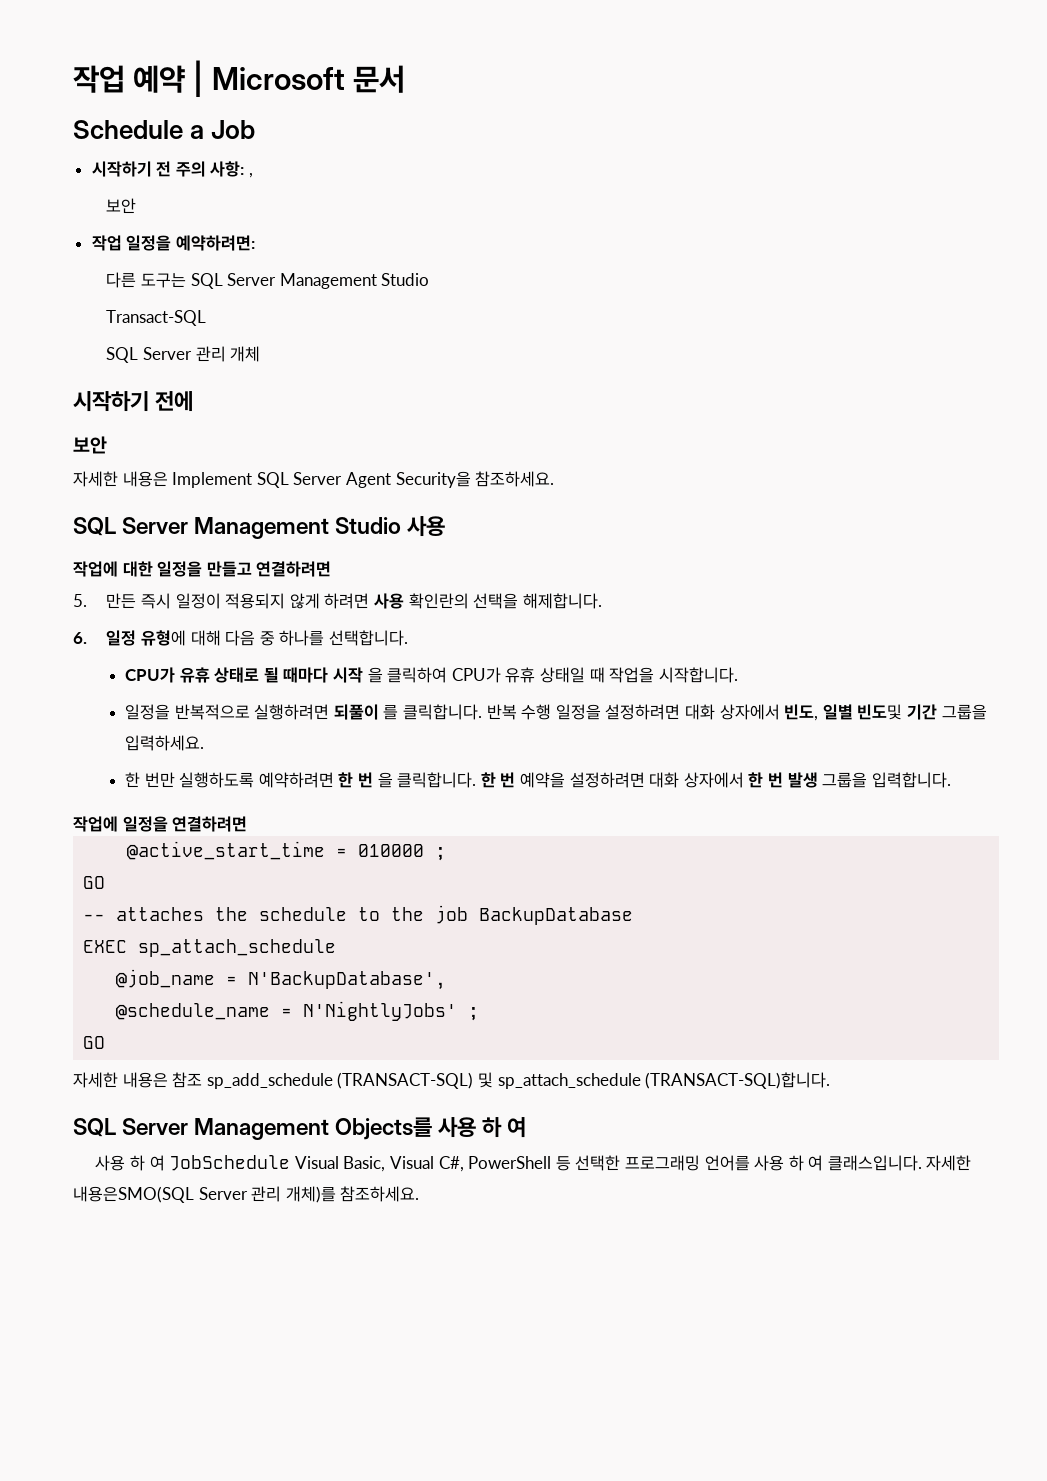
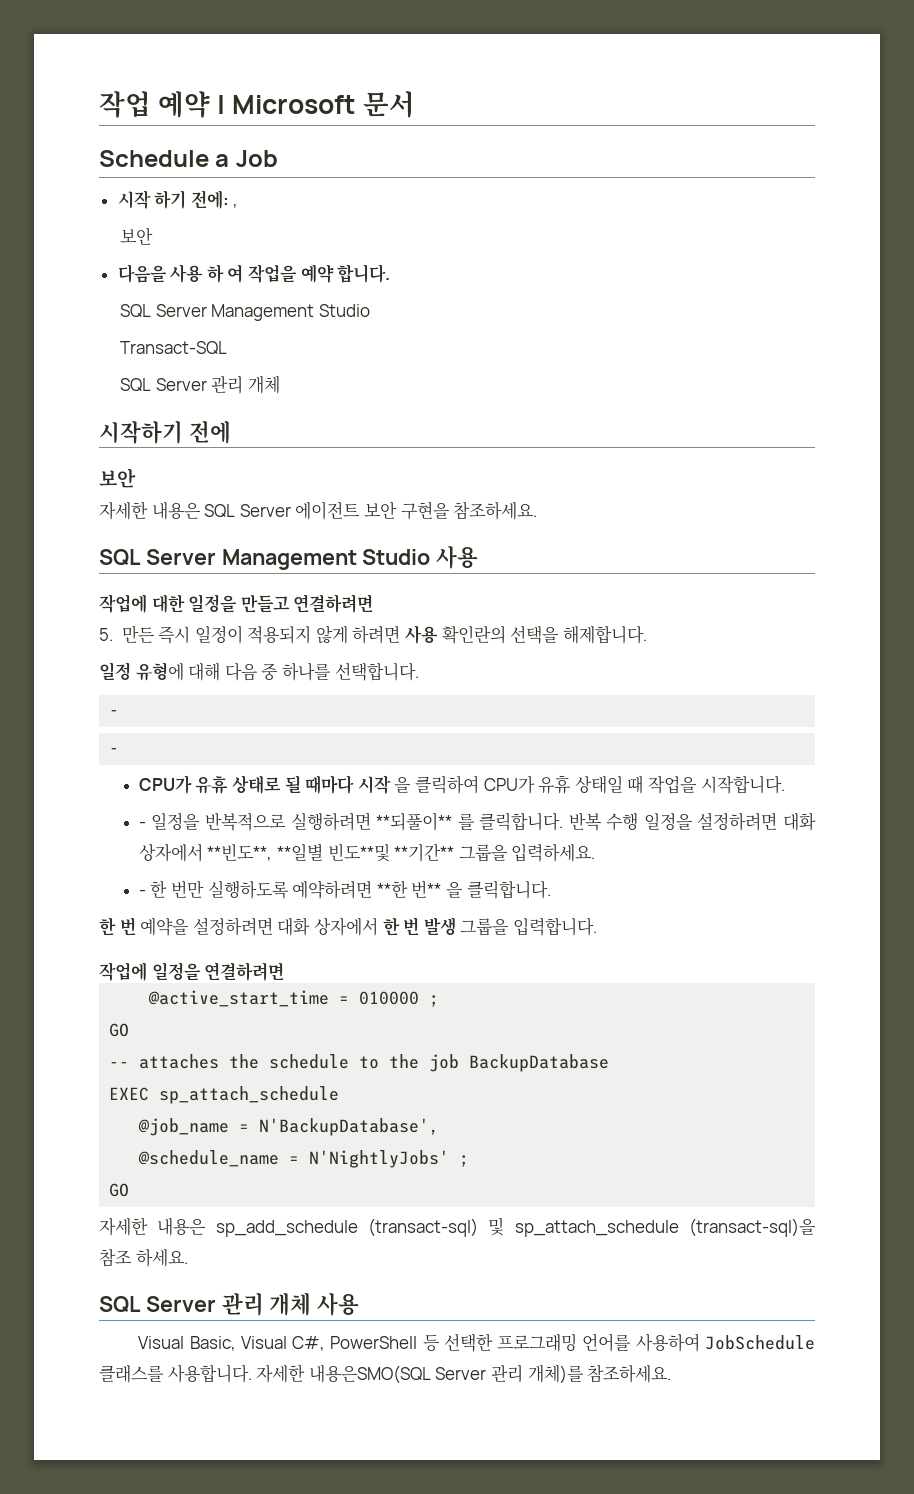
- 시작하기 전 주의 사항: ,
+ 시작 하기 전에: ,
  보안
- 작업 일정을 예약하려면:
- 다른 도구는 SQL Server Management Studio
+ 다음을 사용 하 여 작업을 예약 합니다.
+ SQL Server Management Studio
- 자세한 내용은 Implement SQL Server Agent Security을 참조하세요.
+ 자세한 내용은 SQL Server 에이전트 보안 구현을 참조하세요.
- 6. 일정 유형에 대해 다음 중 하나를 선택합니다.
+ 일정 유형에 대해 다음 중 하나를 선택합니다.
+ -
+ -
- 일정을 반복적으로 실행하려면 되풀이 를 클릭합니다.
+ - 일정을 반복적으로 실행하려면 **되풀이** 를 클릭합니다.
- 반복 수행 일정을 설정하려면 대화 상자에서 빈도, 일별 빈도및 기간 그룹을 입력하세요.
+ 반복 수행 일정을 설정하려면 대화 상자에서 **빈도**, **일별 빈도**및 **기간** 그룹을 입력하세요.
- 한 번만 실행하도록 예약하려면 한 번 을 클릭합니다. 한 번 예약을 설정하려면 대화 상자에서 한 번 발생 그룹을 입력합니다.
+ - 한 번만 실행하도록 예약하려면 **한 번** 을 클릭합니다.
+ 한 번 예약을 설정하려면 대화 상자에서 한 번 발생 그룹을 입력합니다.
- 자세한 내용은 참조 sp_add_schedule (TRANSACT-SQL) 및 sp_attach_schedule (TRANSACT-SQL)합니다.
- SQL Server Management Objects를 사용 하 여
- 사용 하 여 JobSchedule Visual Basic, Visual C#, PowerShell 등 선택한 프로그래밍 언어를 사용 하 여 클래스입니다.
+ 자세한 내용은 sp_add_schedule (transact-sql) 및 sp_attach_schedule (transact-sql)을 참조 하세요.
+ SQL Server 관리 개체 사용
+ Visual Basic, Visual C#, PowerShell 등 선택한 프로그래밍 언어를 사용하여 JobSchedule 클래스를 사용합니다.

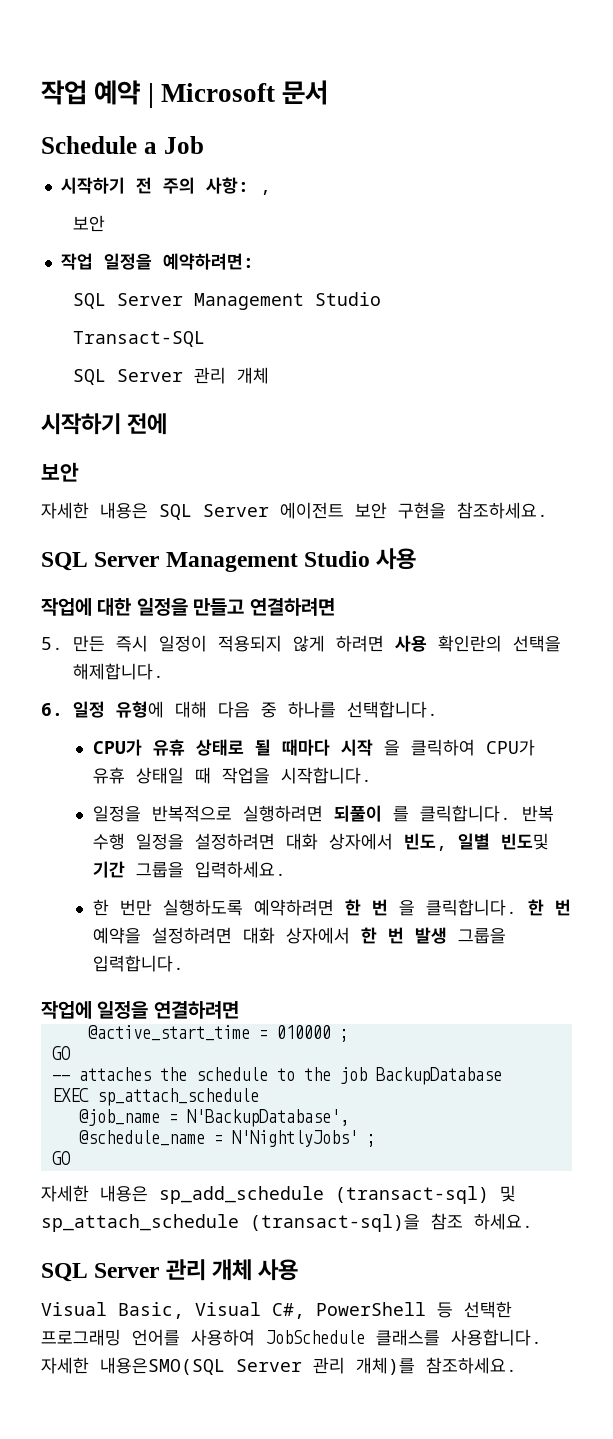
- 시작 하기 전에: ,
+ 시작하기 전 주의 사항: ,
  보안
- 다음을 사용 하 여 작업을 예약 합니다.
+ 작업 일정을 예약하려면:
- 일정 유형에 대해 다음 중 하나를 선택합니다.
- -
- -
+ 6. 일정 유형에 대해 다음 중 하나를 선택합니다.
- - 일정을 반복적으로 실행하려면 **되풀이** 를 클릭합니다.
+ 일정을 반복적으로 실행하려면 되풀이 를 클릭합니다.
- 반복 수행 일정을 설정하려면 대화 상자에서 **빈도**, **일별 빈도**및 **기간** 그룹을 입력하세요.
+ 반복 수행 일정을 설정하려면 대화 상자에서 빈도, 일별 빈도및 기간 그룹을 입력하세요.
- - 한 번만 실행하도록 예약하려면 **한 번** 을 클릭합니다.
- 한 번 예약을 설정하려면 대화 상자에서 한 번 발생 그룹을 입력합니다.
+ 한 번만 실행하도록 예약하려면 한 번 을 클릭합니다. 한 번 예약을 설정하려면 대화 상자에서 한 번 발생 그룹을 입력합니다.

